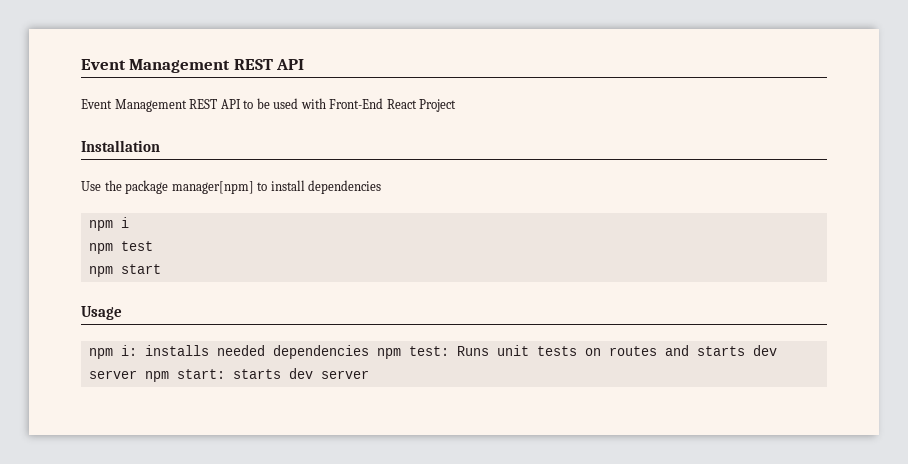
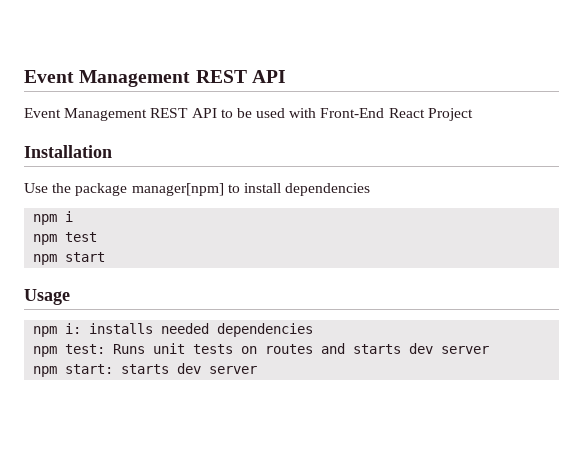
- npm i: installs needed dependencies npm test: Runs unit tests on routes and starts dev server npm start: starts dev server
+ npm i: installs needed dependencies
+ npm test: Runs unit tests on routes and starts dev server
+ npm start: starts dev server

